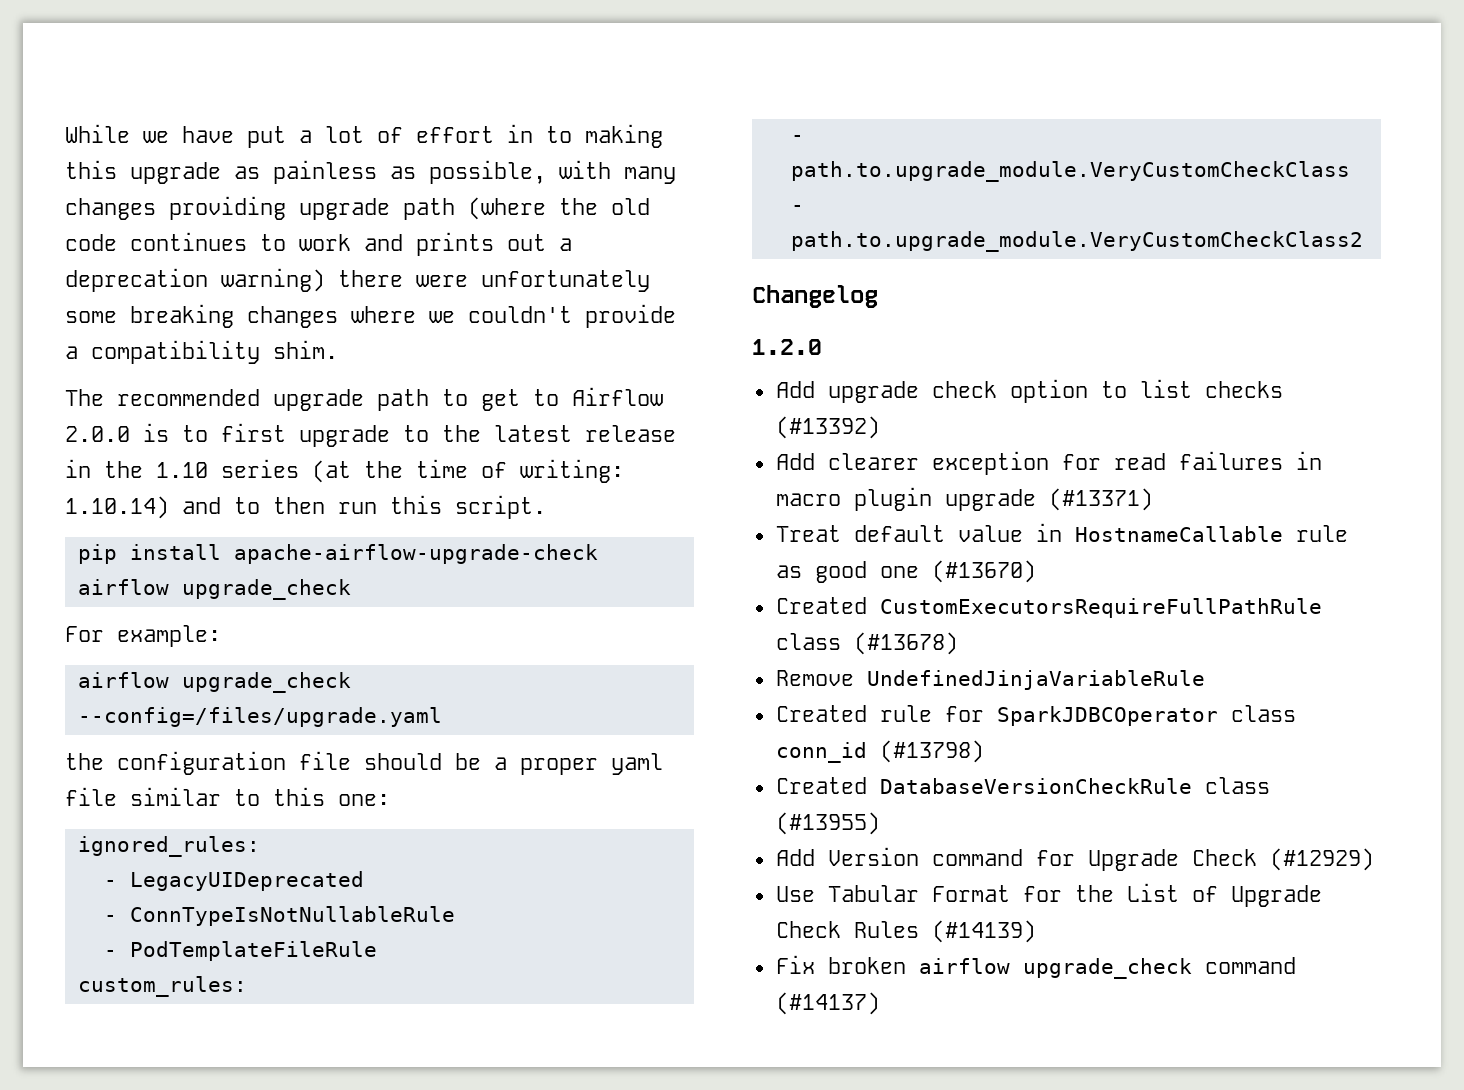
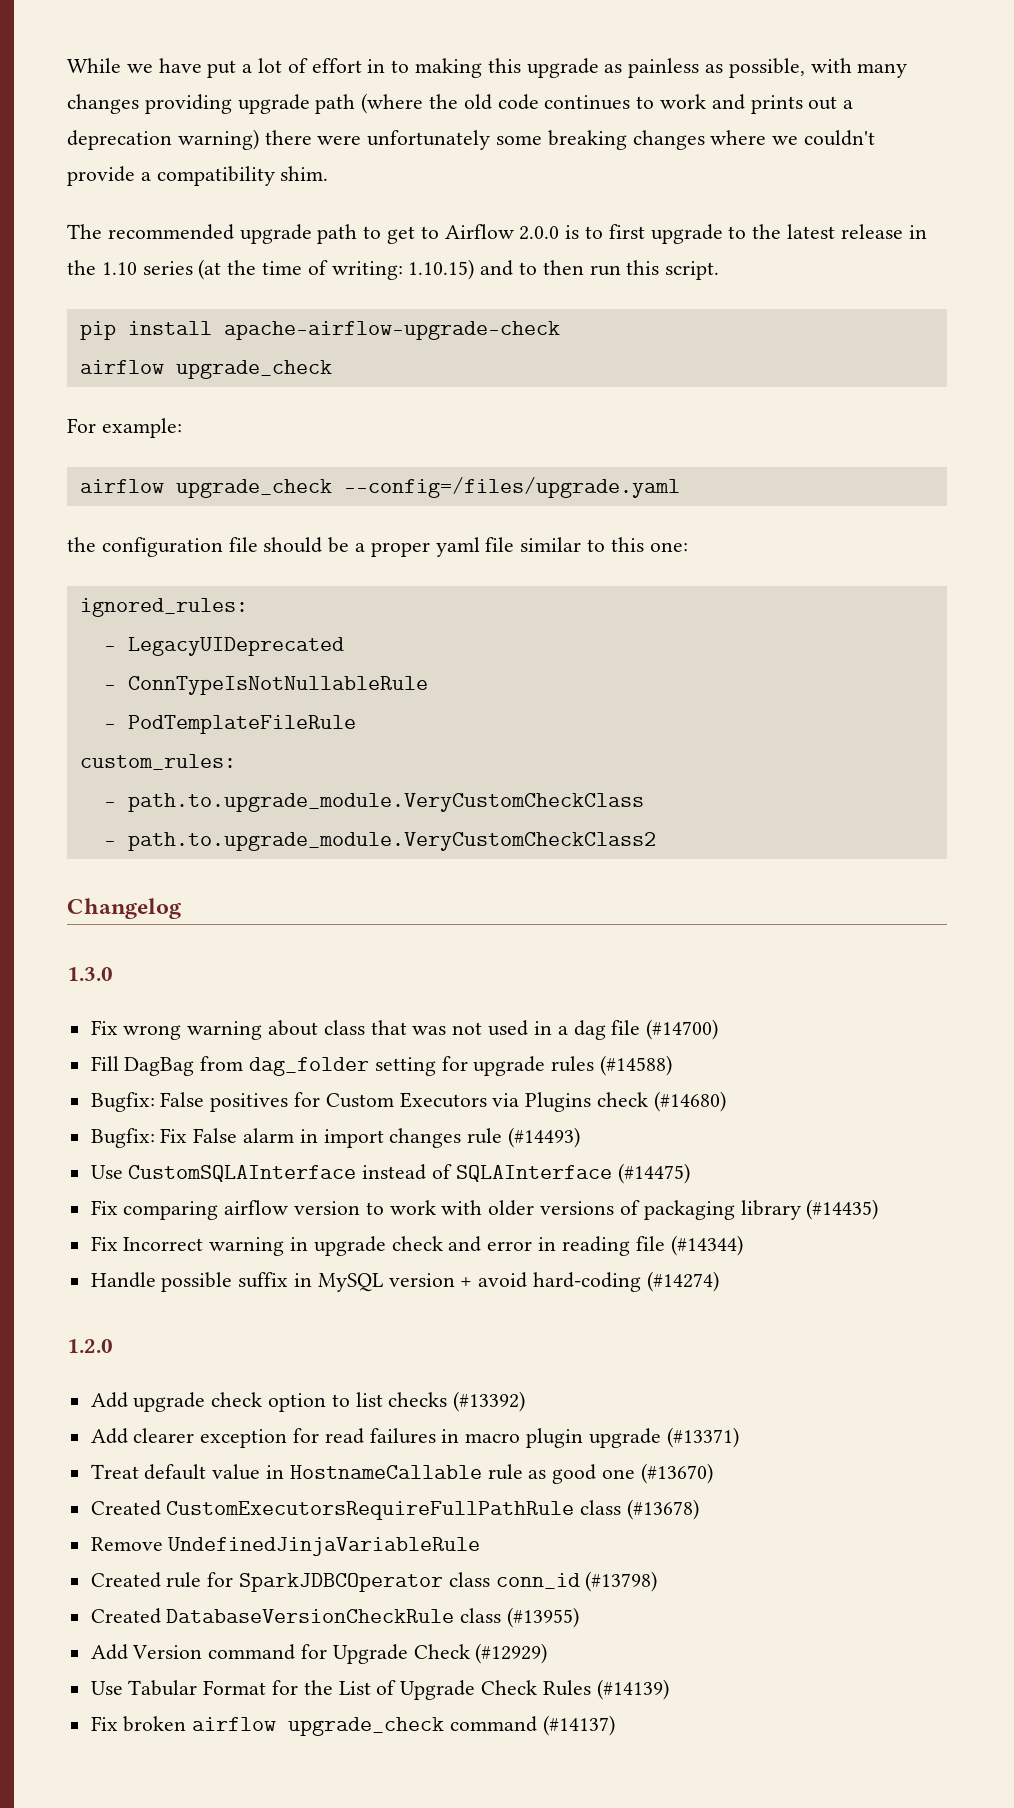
- The recommended upgrade path to get to Airflow 2.0.0 is to first upgrade to the latest release in the 1.10 series (at the time of writing: 1.10.14) and to then run this script.
+ The recommended upgrade path to get to Airflow 2.0.0 is to first upgrade to the latest release in the 1.10 series (at the time of writing: 1.10.15) and to then run this script.
+ 1.3.0
+ Fix wrong warning about class that was not used in a dag file (#14700)
+ Fill DagBag from dag_folder setting for upgrade rules (#14588)
+ Bugfix: False positives for Custom Executors via Plugins check (#14680)
+ Bugfix: Fix False alarm in import changes rule (#14493)
+ Use CustomSQLAInterface instead of SQLAInterface (#14475)
+ Fix comparing airflow version to work with older versions of packaging library (#14435)
+ Fix Incorrect warning in upgrade check and error in reading file (#14344)
+ Handle possible suffix in MySQL version + avoid hard-coding (#14274)

